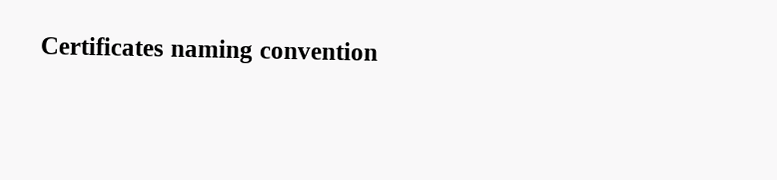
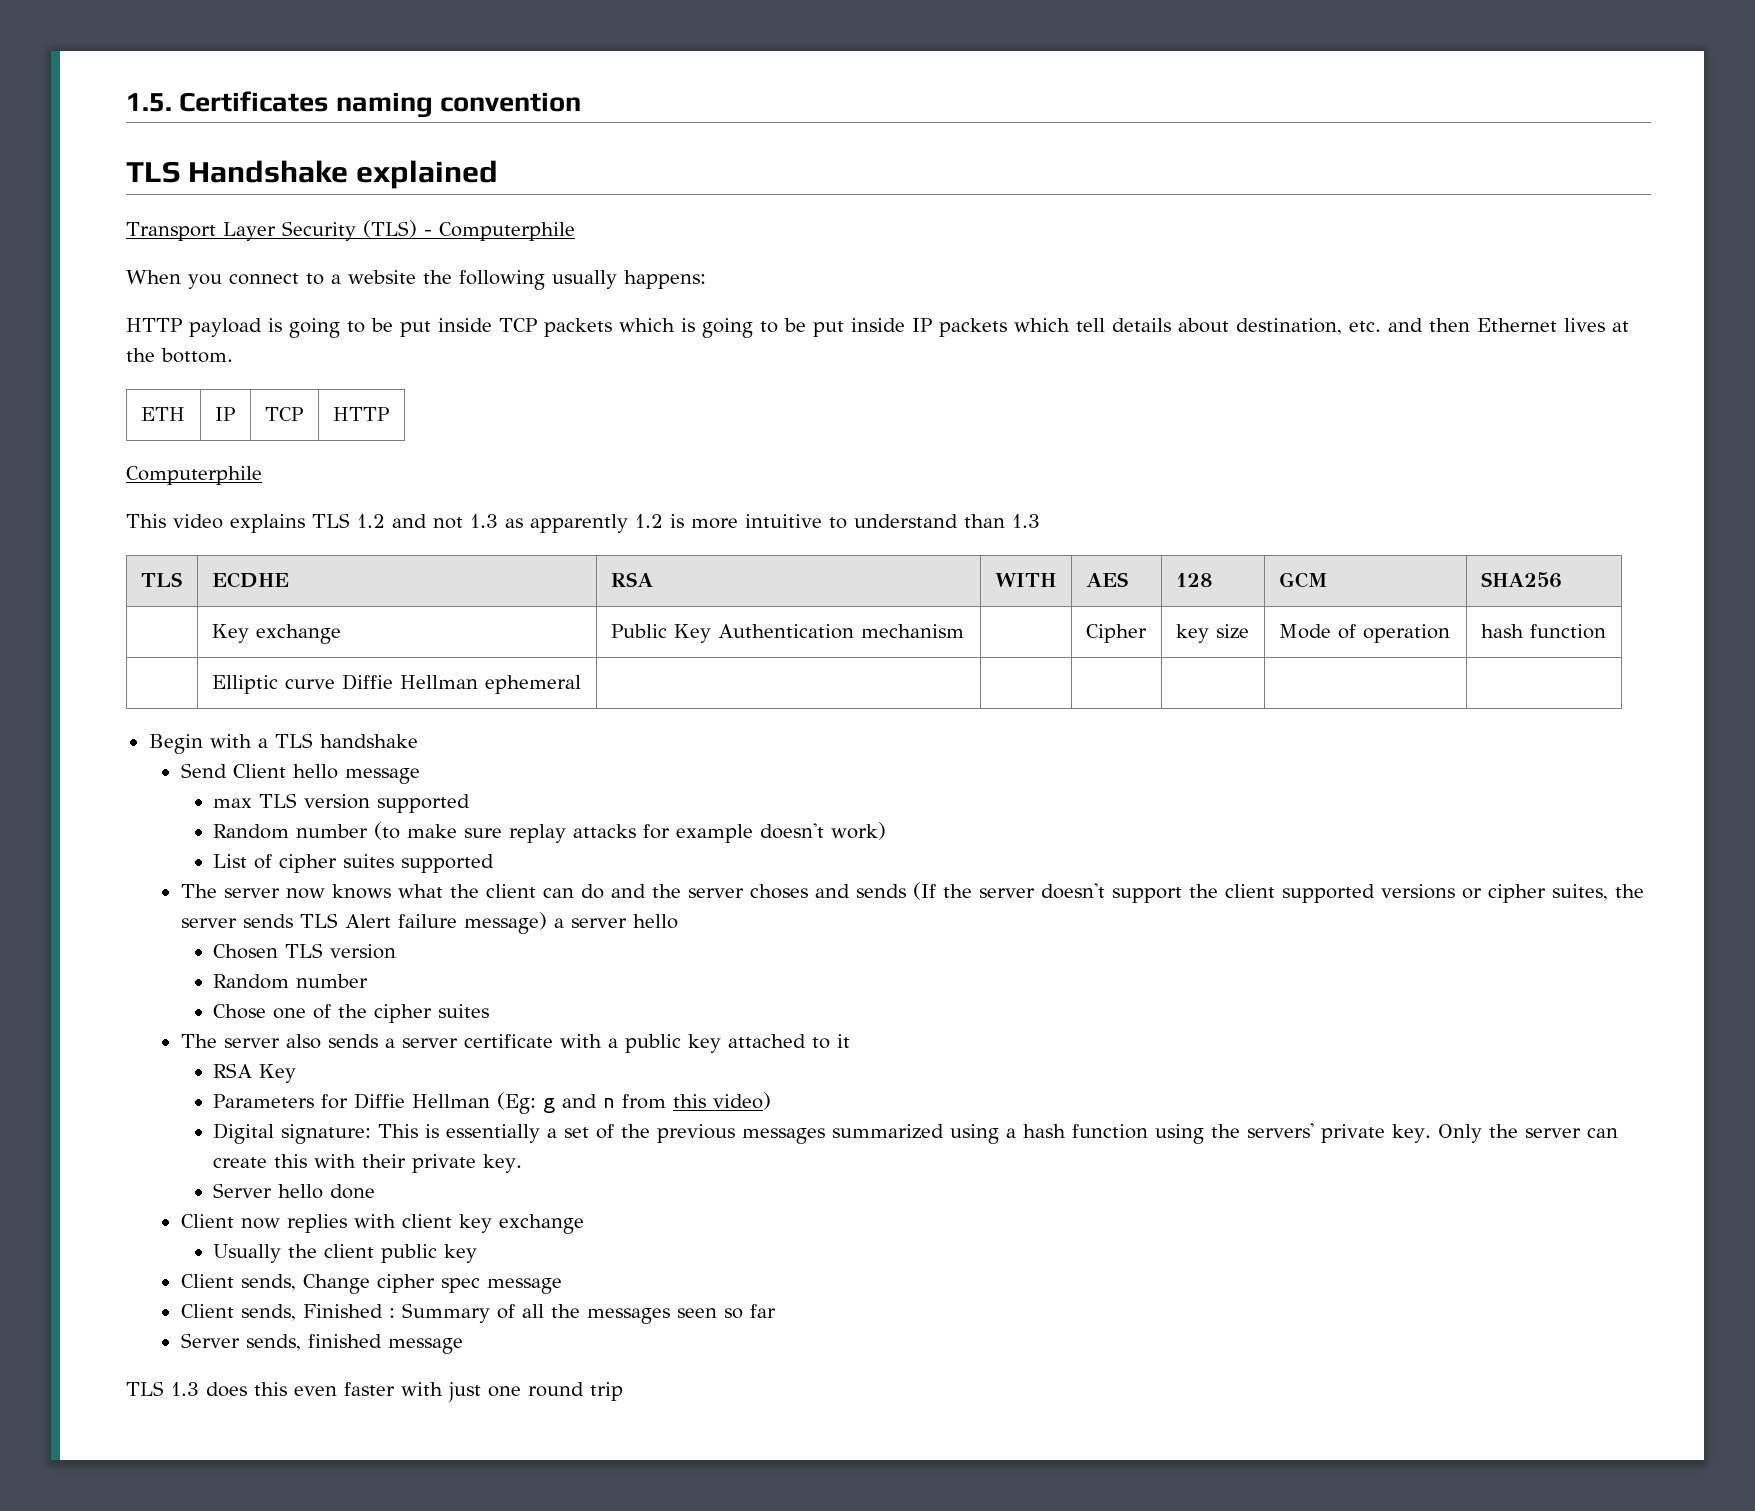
- Certificates naming convention
+ 1.5. Certificates naming convention
+ TLS Handshake explained
+ Transport Layer Security (TLS) - Computerphile
+ When you connect to a website the following usually happens:
+ HTTP payload is going to be put inside TCP packets which is going to be put inside IP packets which tell details about destination, etc. and then Ethernet lives at the bottom.
+ ETH | IP | TCP | HTTP
+ Computerphile
+ This video explains TLS 1.2 and not 1.3 as apparently 1.2 is more intuitive to understand than 1.3
+ TLS | ECDHE | RSA | WITH | AES | 128 | GCM | SHA256
+ | Key exchange | Public Key Authentication mechanism | | Cipher | key size | Mode of operation | hash function
+ | Elliptic curve Diffie Hellman ephemeral | | | | | |
+ Begin with a TLS handshake
+ Send Client hello message
+ max TLS version supported
+ Random number (to make sure replay attacks for example doesn't work)
+ List of cipher suites supported
+ The server now knows what the client can do and the server choses and sends (If the server doesn't support the client supported versions or cipher suites, the server sends TLS Alert failure message) a server hello
+ Chosen TLS version
+ Random number
+ Chose one of the cipher suites
+ The server also sends a server certificate with a public key attached to it
+ RSA Key
+ Parameters for Diffie Hellman (Eg: g and n from this video)
+ Digital signature: This is essentially a set of the previous messages summarized using a hash function using the servers' private key. Only the server can create this with their private key.
+ Server hello done
+ Client now replies with client key exchange
+ Usually the client public key
+ Client sends, Change cipher spec message
+ Client sends, Finished : Summary of all the messages seen so far
+ Server sends, finished message
+ TLS 1.3 does this even faster with just one round trip

